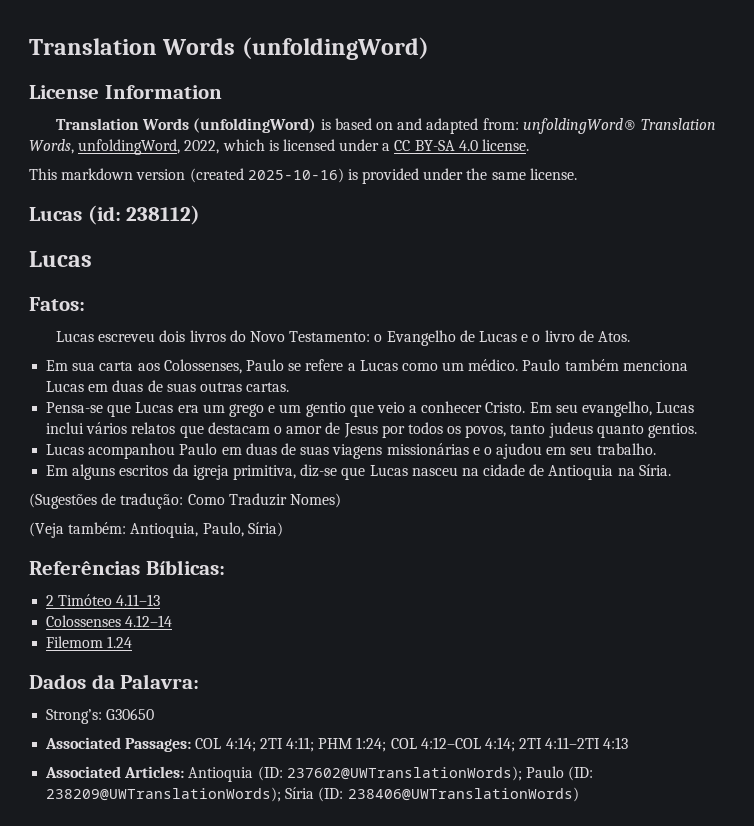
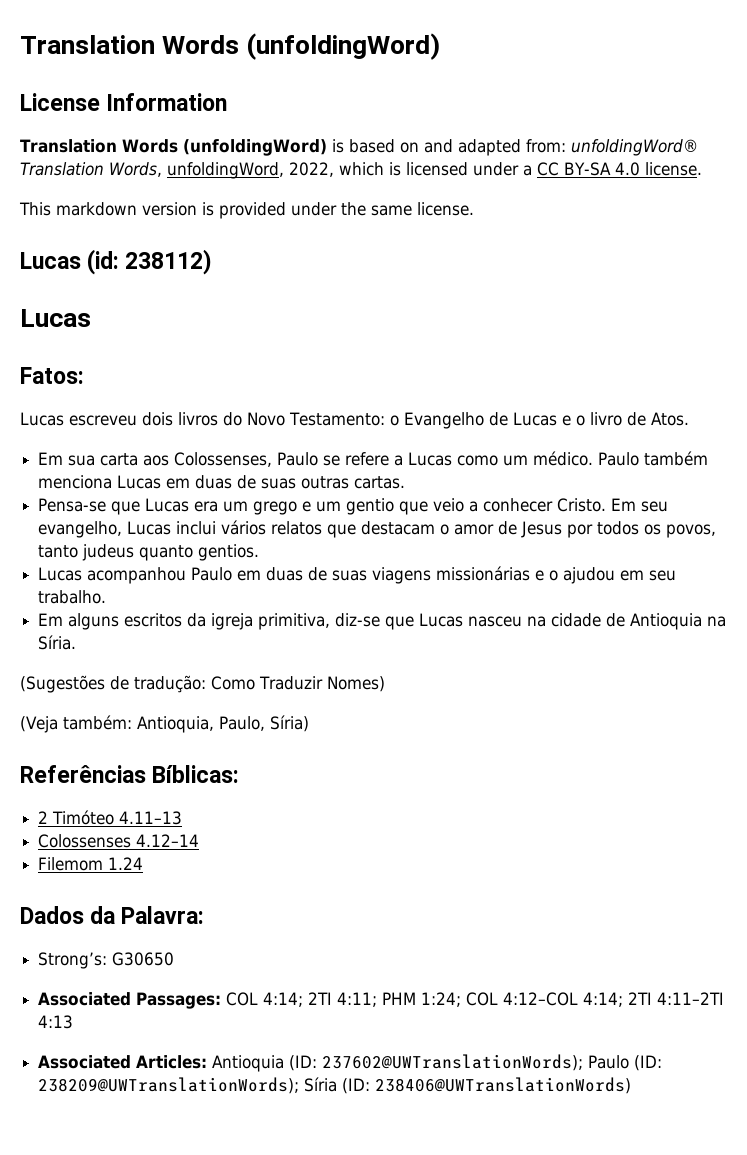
- This markdown version (created 2025-10-16) is provided under the same license.
+ This markdown version is provided under the same license.

